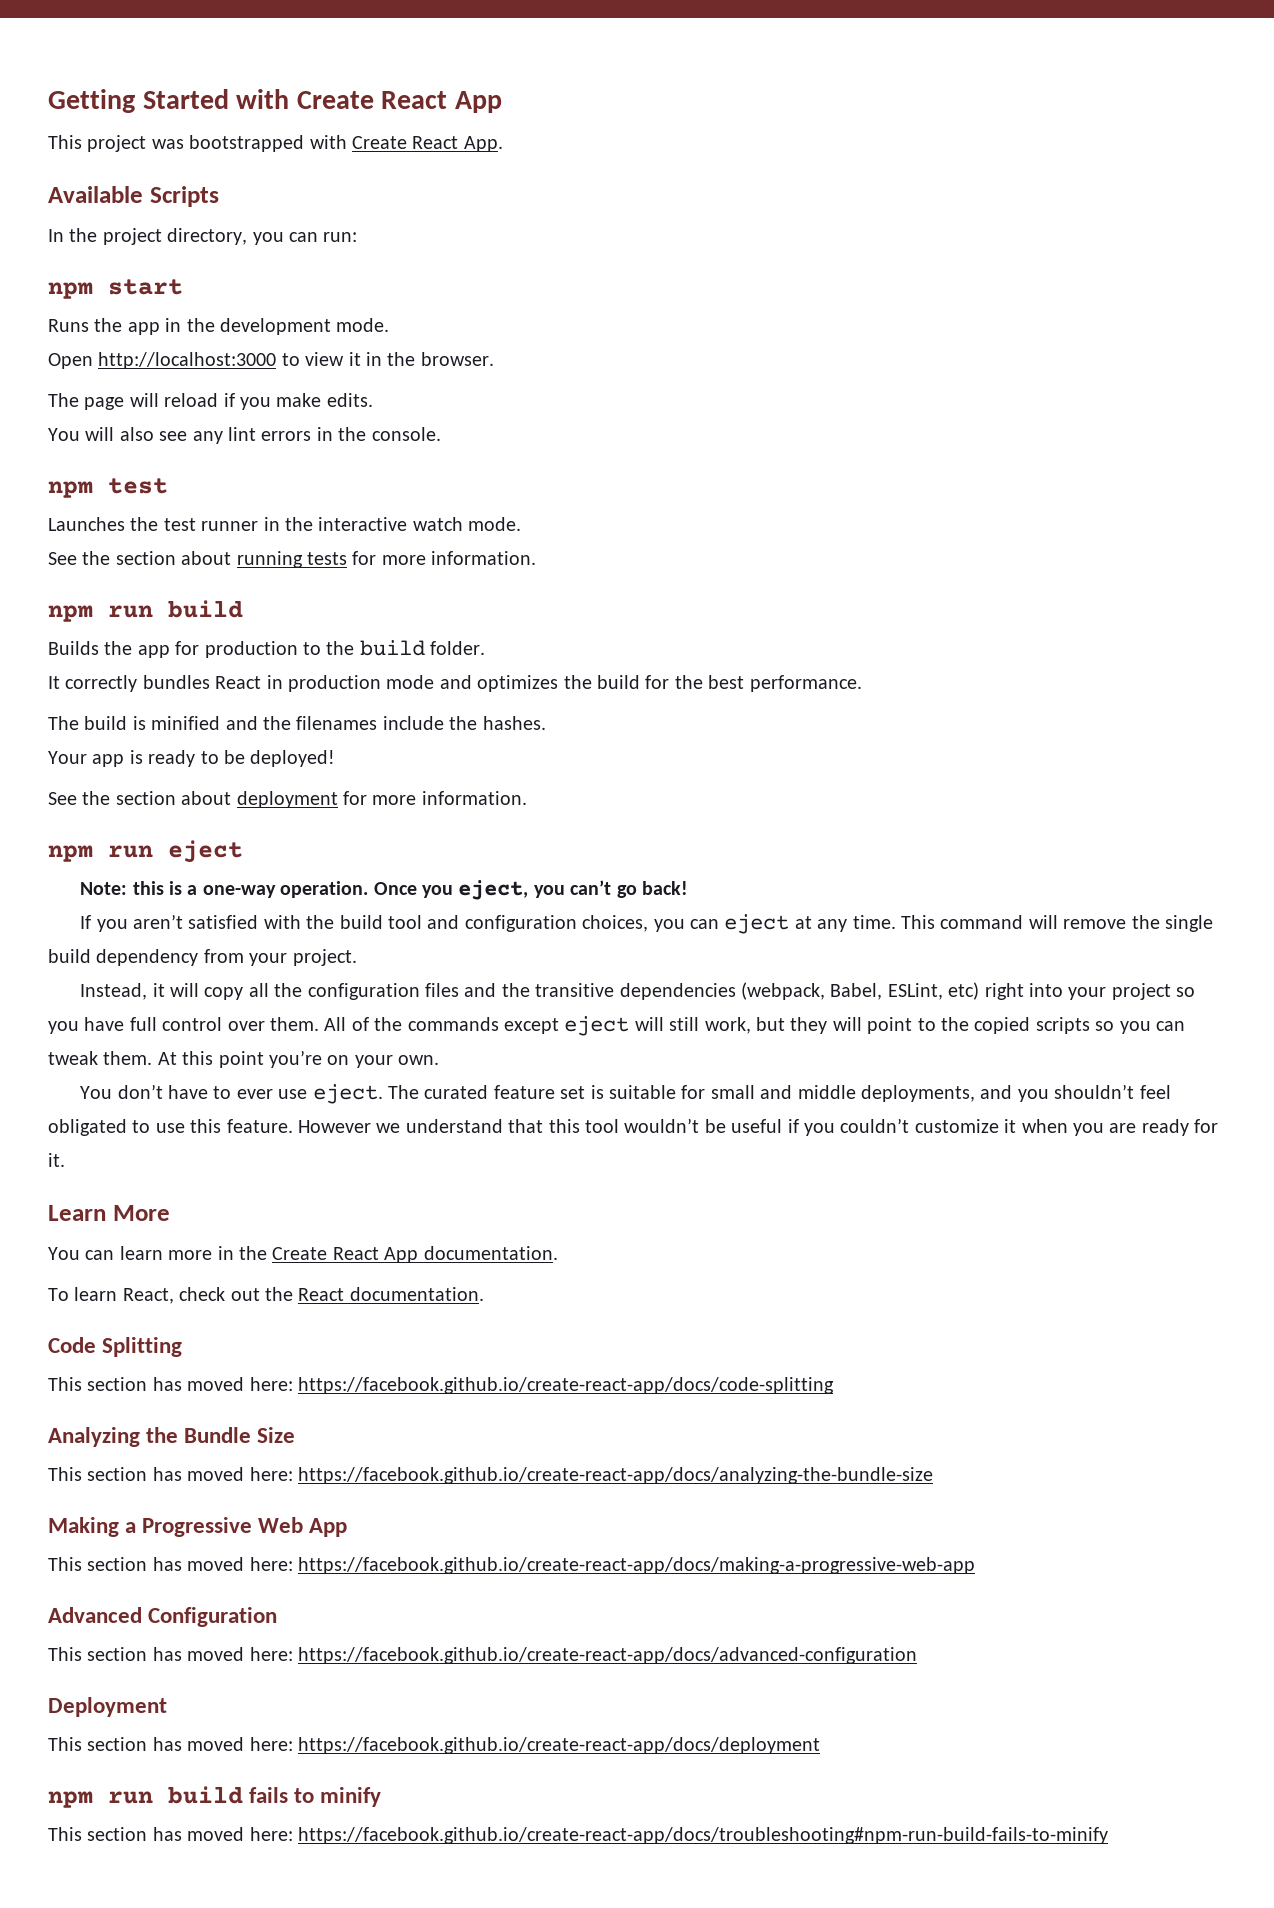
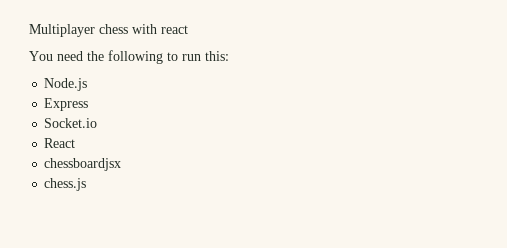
- Getting Started with Create React App
- This project was bootstrapped with Create React App.
- Available Scripts
- In the project directory, you can run:
- npm start
- Runs the app in the development mode.
- Open http://localhost:3000 to view it in the browser.
- The page will reload if you make edits.
- You will also see any lint errors in the console.
- npm test
- Launches the test runner in the interactive watch mode.
- See the section about running tests for more information.
- npm run build
- Builds the app for production to the build folder.
- It correctly bundles React in production mode and optimizes the build for the best performance.
- The build is minified and the filenames include the hashes.
- Your app is ready to be deployed!
- See the section about deployment for more information.
- npm run eject
- Note: this is a one-way operation. Once you eject, you can’t go back!
- If you aren’t satisfied with the build tool and configuration choices, you can eject at any time. This command will remove the single build dependency from your project.
- Instead, it will copy all the configuration files and the transitive dependencies (webpack, Babel, ESLint, etc) right into your project so you have full control over them. All of the commands except eject will still work, but they will point to the copied scripts so you can tweak them. At this point you’re on your own.
- You don’t have to ever use eject. The curated feature set is suitable for small and middle deployments, and you shouldn’t feel obligated to use this feature. However we understand that this tool wouldn’t be useful if you couldn’t customize it when you are ready for it.
- Learn More
- You can learn more in the Create React App documentation.
- To learn React, check out the React documentation.
- Code Splitting
- This section has moved here: https://facebook.github.io/create-react-app/docs/code-splitting
- Analyzing the Bundle Size
- This section has moved here: https://facebook.github.io/create-react-app/docs/analyzing-the-bundle-size
- Making a Progressive Web App
- This section has moved here: https://facebook.github.io/create-react-app/docs/making-a-progressive-web-app
- Advanced Configuration
- This section has moved here: https://facebook.github.io/create-react-app/docs/advanced-configuration
- Deployment
- This section has moved here: https://facebook.github.io/create-react-app/docs/deployment
- npm run build fails to minify
- This section has moved here: https://facebook.github.io/create-react-app/docs/troubleshooting#npm-run-build-fails-to-minify
+ Multiplayer chess with react
+ You need the following to run this:
+ Node.js
+ Express
+ Socket.io
+ React
+ chessboardjsx
+ chess.js

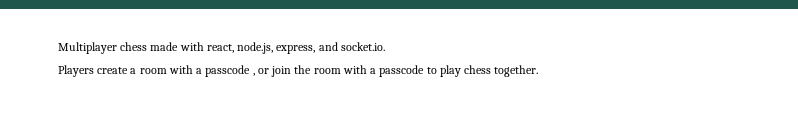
- Multiplayer chess with react
- You need the following to run this:
- Node.js
- Express
- Socket.io
- React
- chessboardjsx
- chess.js
+ Multiplayer chess made with react, node.js, express, and socket.io.
+ Players create a room with a passcode , or join the room with a passcode to play chess together.

